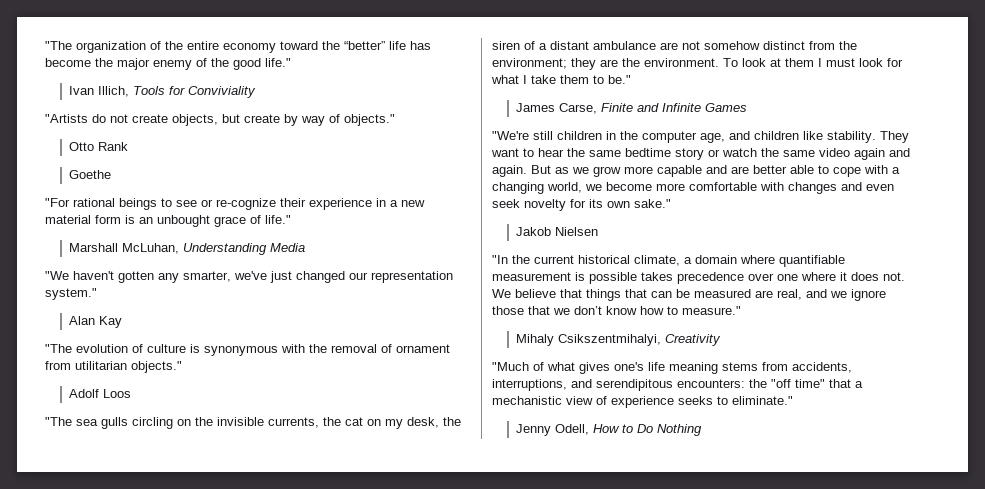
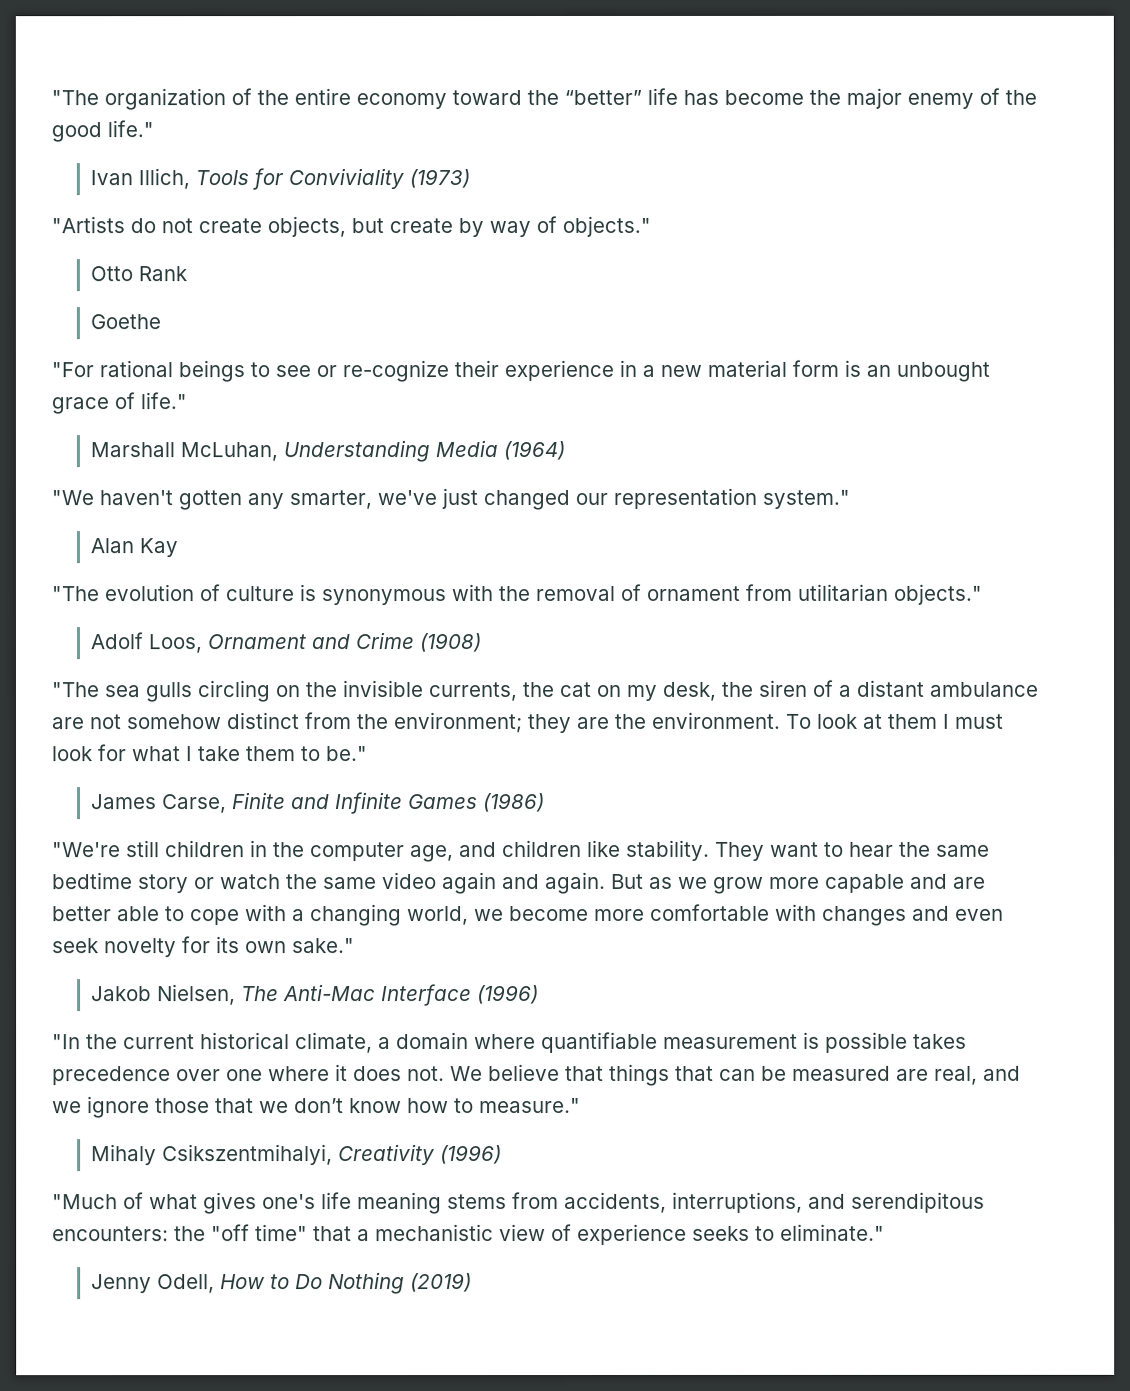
- Ivan Illich, Tools for Conviviality
+ Ivan Illich, Tools for Conviviality (1973)
- Marshall McLuhan, Understanding Media
+ Marshall McLuhan, Understanding Media (1964)
- Adolf Loos
+ Adolf Loos, Ornament and Crime (1908)
- James Carse, Finite and Infinite Games
+ James Carse, Finite and Infinite Games (1986)
- Jakob Nielsen
+ Jakob Nielsen, The Anti-Mac Interface (1996)
- Mihaly Csikszentmihalyi, Creativity
+ Mihaly Csikszentmihalyi, Creativity (1996)
- Jenny Odell, How to Do Nothing
+ Jenny Odell, How to Do Nothing (2019)

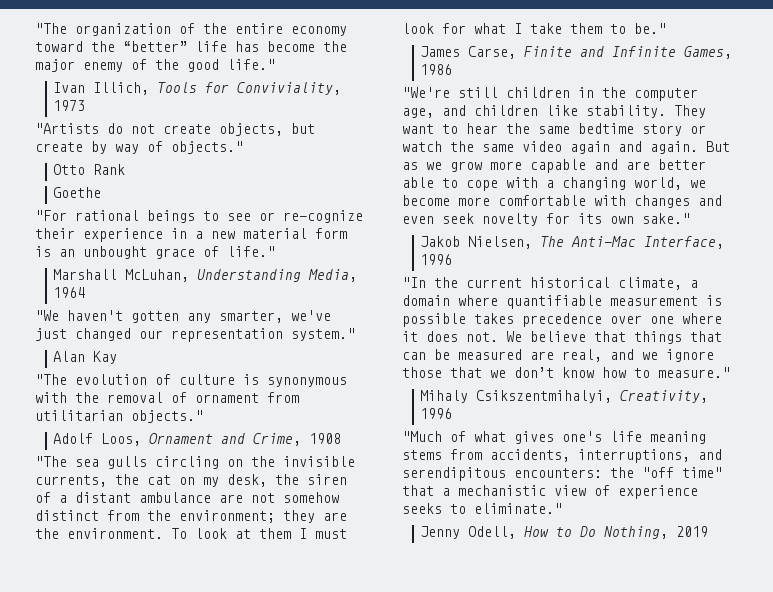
- Ivan Illich, Tools for Conviviality (1973)
+ Ivan Illich, Tools for Conviviality, 1973
- Marshall McLuhan, Understanding Media (1964)
+ Marshall McLuhan, Understanding Media, 1964
- Adolf Loos, Ornament and Crime (1908)
+ Adolf Loos, Ornament and Crime, 1908
- James Carse, Finite and Infinite Games (1986)
+ James Carse, Finite and Infinite Games, 1986
- Jakob Nielsen, The Anti-Mac Interface (1996)
+ Jakob Nielsen, The Anti-Mac Interface, 1996
- Mihaly Csikszentmihalyi, Creativity (1996)
+ Mihaly Csikszentmihalyi, Creativity, 1996
- Jenny Odell, How to Do Nothing (2019)
+ Jenny Odell, How to Do Nothing, 2019

